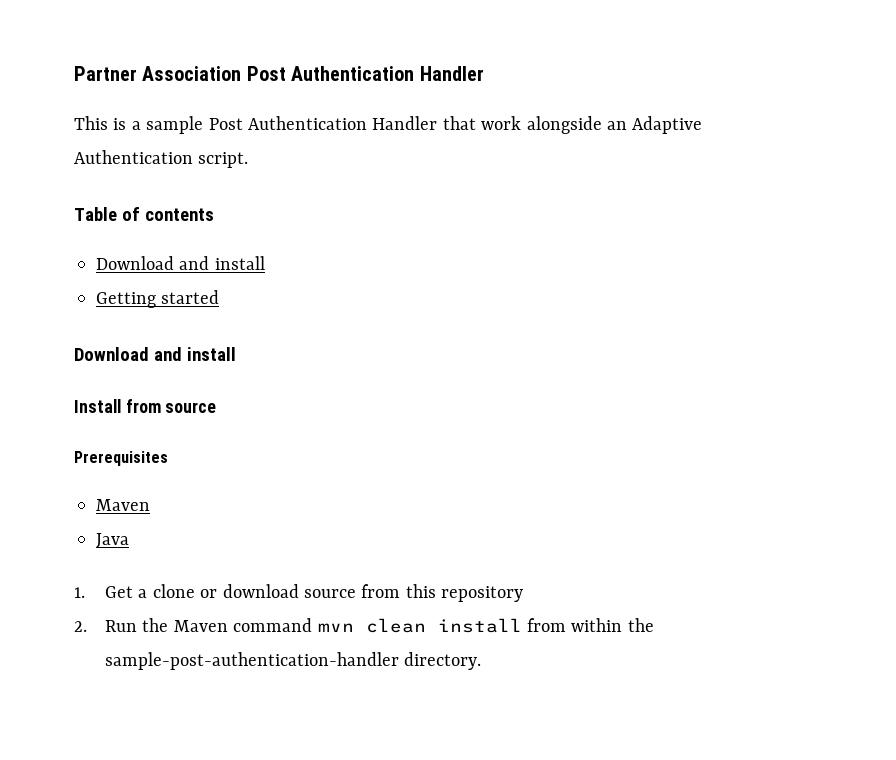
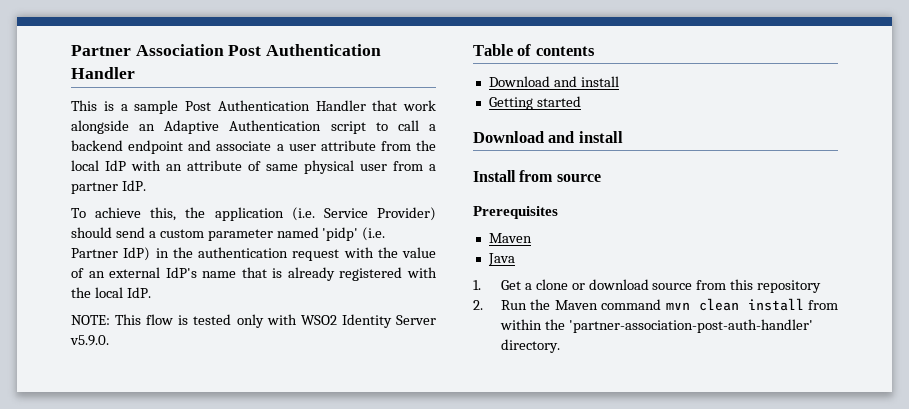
- This is a sample Post Authentication Handler that work alongside an Adaptive Authentication script.
+ This is a sample Post Authentication Handler that work alongside an Adaptive Authentication script to call a backend endpoint and associate a user attribute from the local IdP with an attribute of same physical user from a partner IdP.
+ To achieve this, the application (i.e. Service Provider) should send a custom parameter named 'pidp' (i.e. Partner IdP) in the authentication request with the value of an external IdP's name that is already registered with the local IdP.
+ NOTE: This flow is tested only with WSO2 Identity Server v5.9.0.
- 2. Run the Maven command mvn clean install from within the sample-post-authentication-handler directory.
+ 2. Run the Maven command mvn clean install from within the 'partner-association-post-auth-handler' directory.

